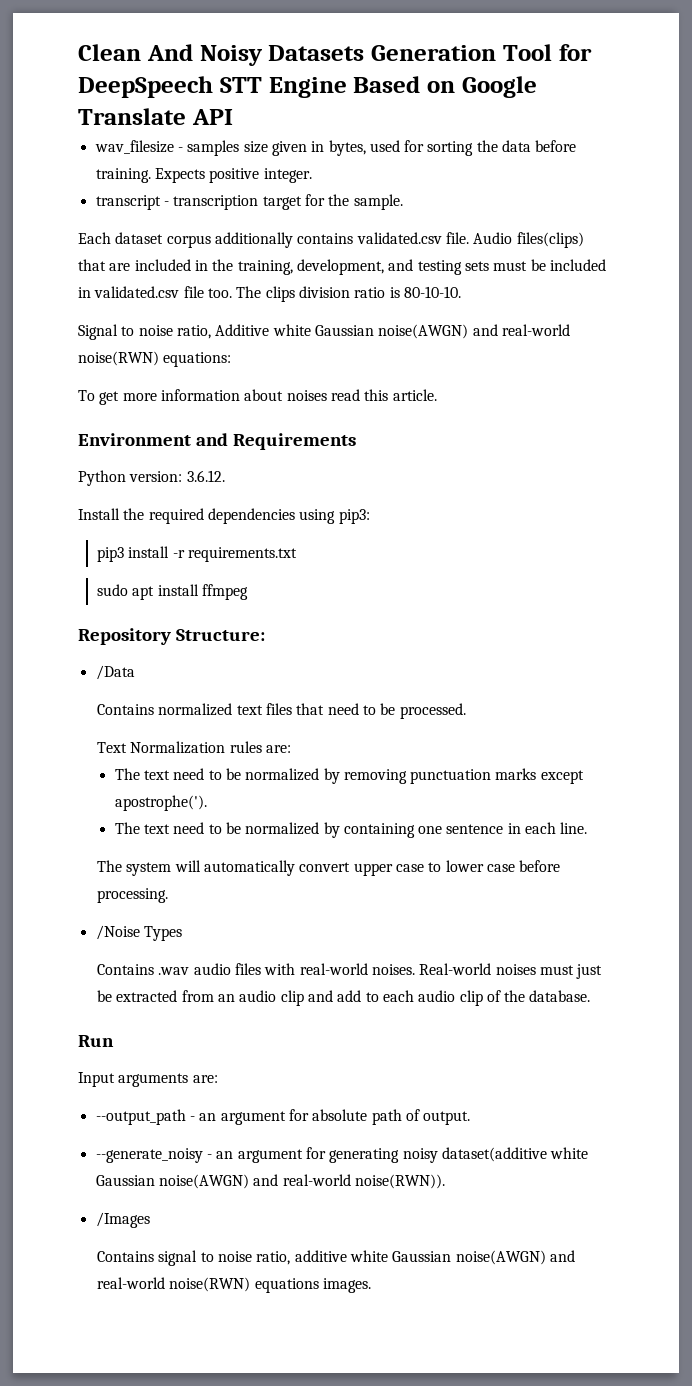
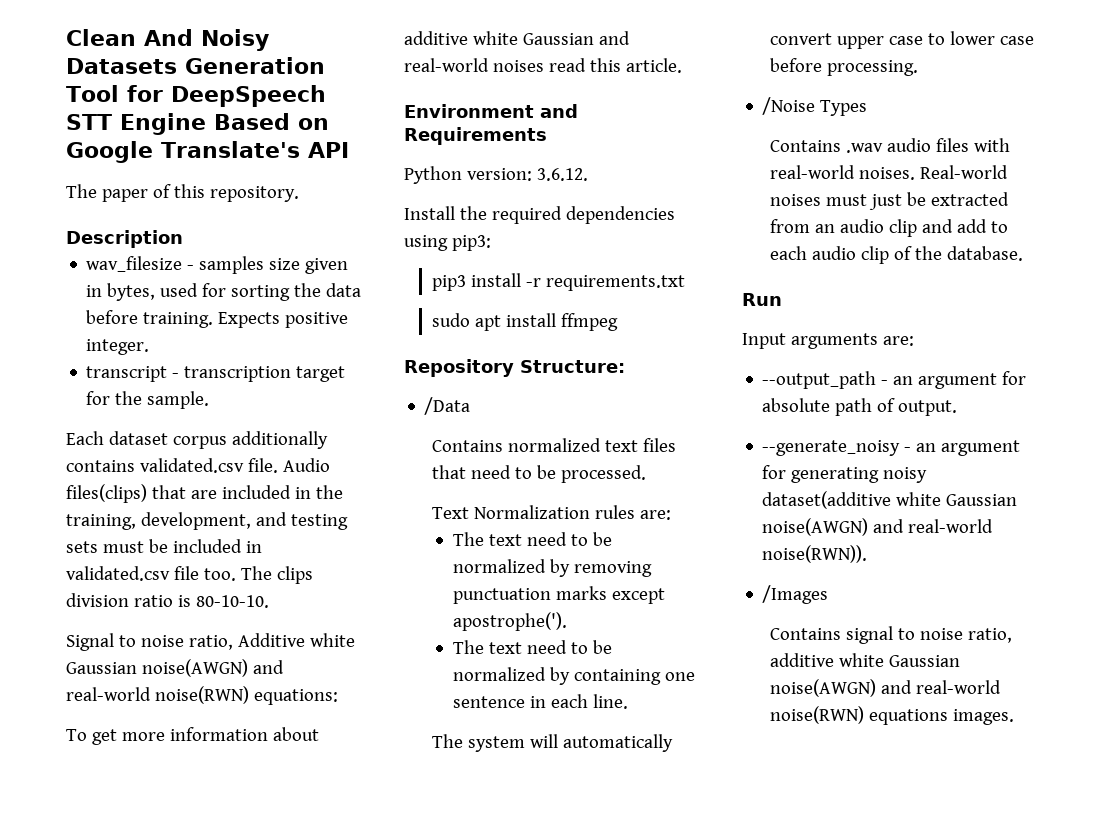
- Clean And Noisy Datasets Generation Tool for DeepSpeech STT Engine Based on Google Translate API
+ Clean And Noisy Datasets Generation Tool for DeepSpeech STT Engine Based on Google Translate's API
+ The paper of this repository.
+ Description
- To get more information about noises read this article.
+ To get more information about additive white Gaussian and real-world noises read this article.

